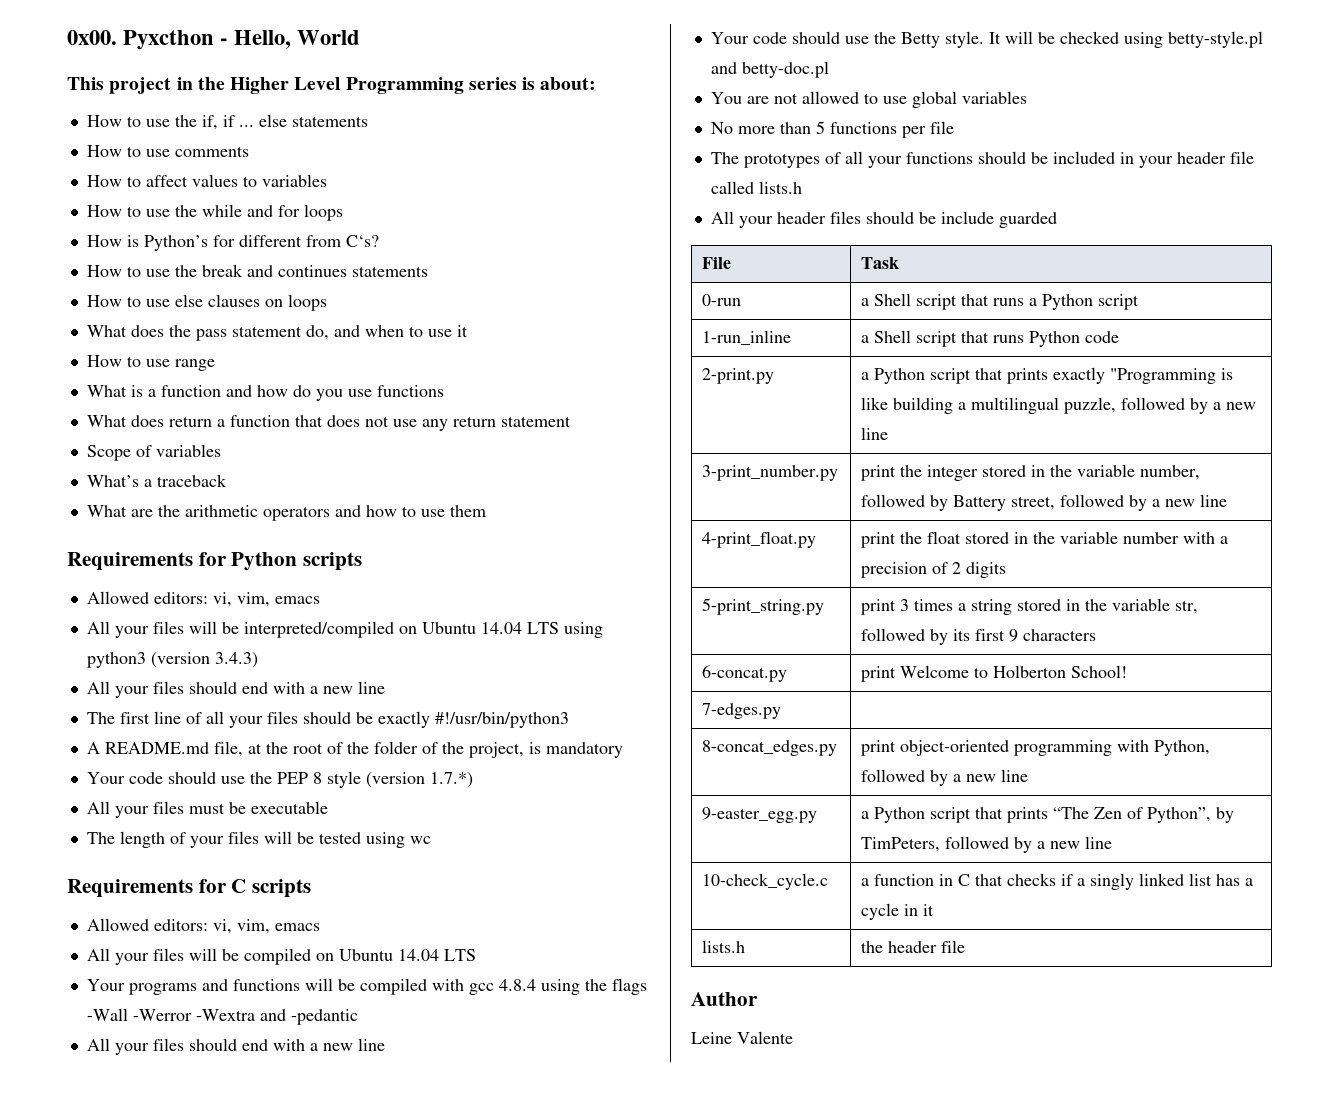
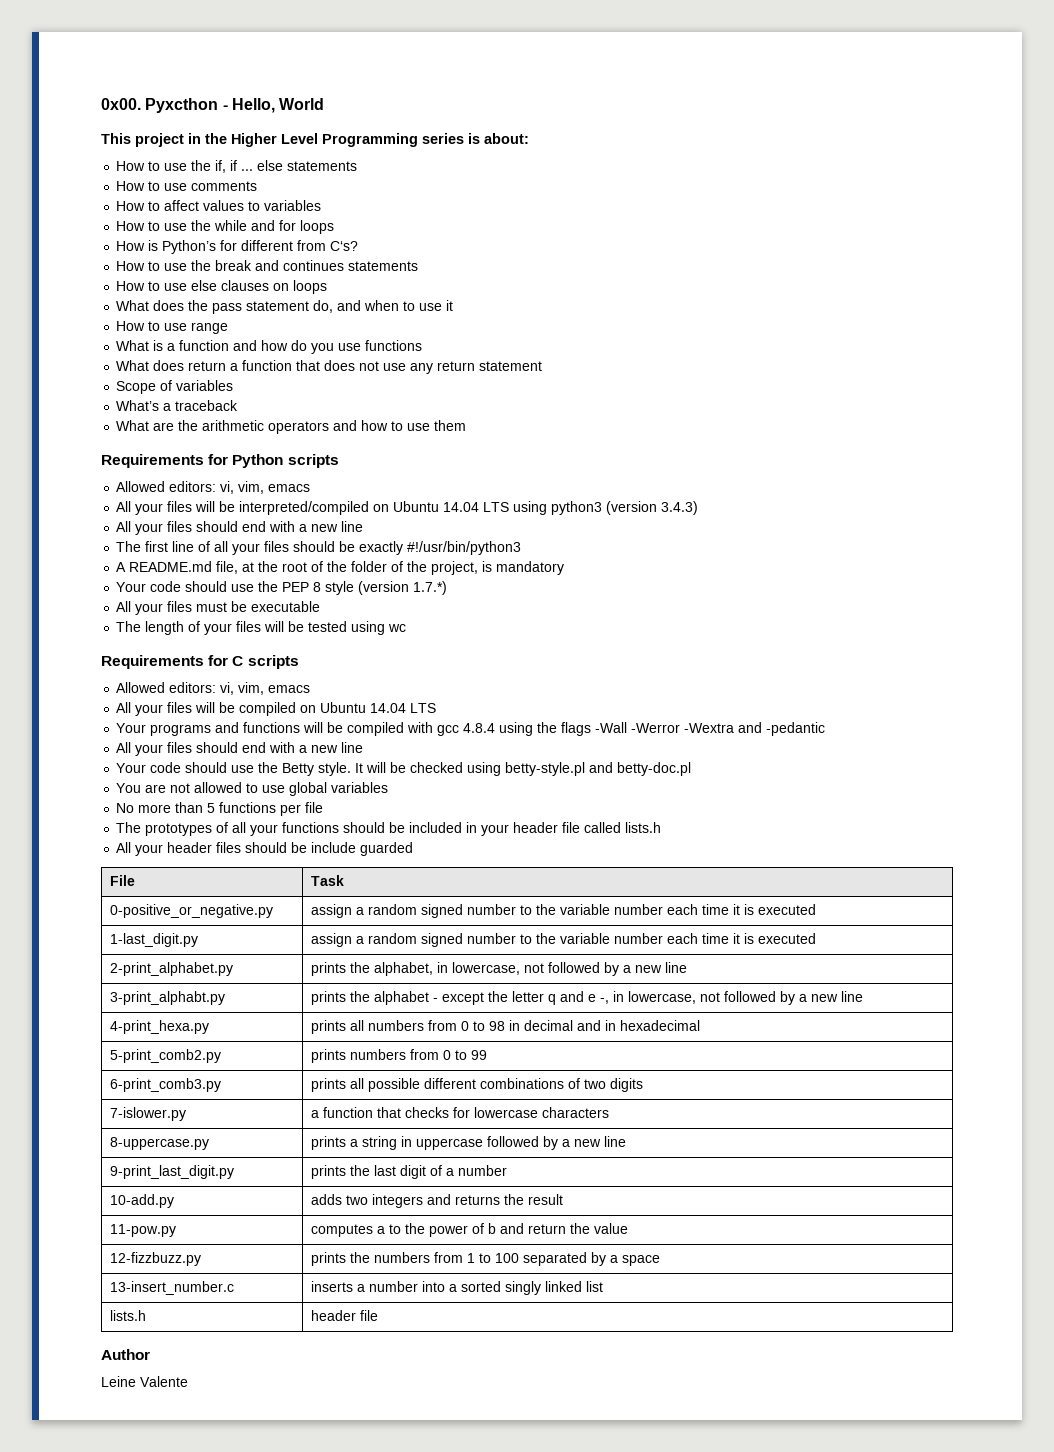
- 0-run | a Shell script that runs a Python script
- 1-run_inline | a Shell script that runs Python code
- 2-print.py | a Python script that prints exactly "Programming is like building a multilingual puzzle, followed by a new line
- 3-print_number.py | print the integer stored in the variable number, followed by Battery street, followed by a new line
- 4-print_float.py | print the float stored in the variable number with a precision of 2 digits
- 5-print_string.py | print 3 times a string stored in the variable str, followed by its first 9 characters
- 6-concat.py | print Welcome to Holberton School!
- 7-edges.py |
- 8-concat_edges.py | print object-oriented programming with Python, followed by a new line
- 9-easter_egg.py | a Python script that prints “The Zen of Python”, by TimPeters, followed by a new line
- 10-check_cycle.c | a function in C that checks if a singly linked list has a cycle in it
+ 0-positive_or_negative.py | assign a random signed number to the variable number each time it is executed
+ 1-last_digit.py | assign a random signed number to the variable number each time it is executed
+ 2-print_alphabet.py | prints the alphabet, in lowercase, not followed by a new line
+ 3-print_alphabt.py | prints the alphabet - except the letter q and e -, in lowercase, not followed by a new line
+ 4-print_hexa.py | prints all numbers from 0 to 98 in decimal and in hexadecimal
+ 5-print_comb2.py | prints numbers from 0 to 99
+ 6-print_comb3.py | prints all possible different combinations of two digits
+ 7-islower.py | a function that checks for lowercase characters
+ 8-uppercase.py | prints a string in uppercase followed by a new line
+ 9-print_last_digit.py | prints the last digit of a number
+ 10-add.py | adds two integers and returns the result
+ 11-pow.py | computes a to the power of b and return the value
+ 12-fizzbuzz.py | prints the numbers from 1 to 100 separated by a space
+ 13-insert_number.c | inserts a number into a sorted singly linked list
- lists.h | the header file
+ lists.h | header file

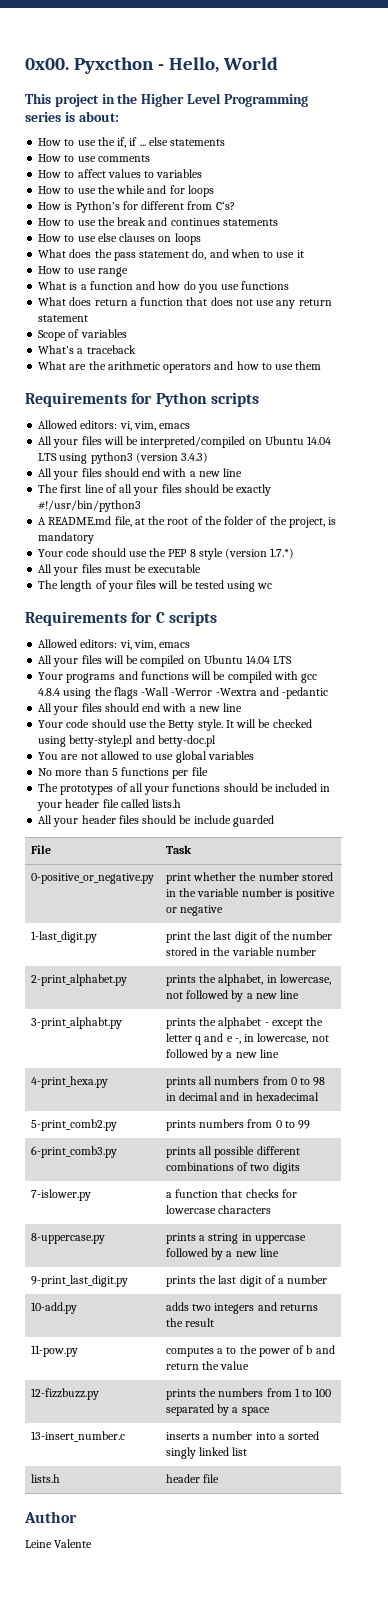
- 0-positive_or_negative.py | assign a random signed number to the variable number each time it is executed
- 1-last_digit.py | assign a random signed number to the variable number each time it is executed
+ 0-positive_or_negative.py | print whether the number stored in the variable number is positive or negative
+ 1-last_digit.py | print the last digit of the number stored in the variable number

